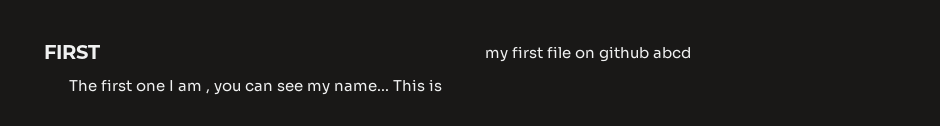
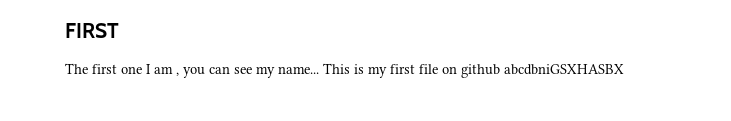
- This is my first file on github abcd
+ This is my first file on github abcdbniGSXHASBX

